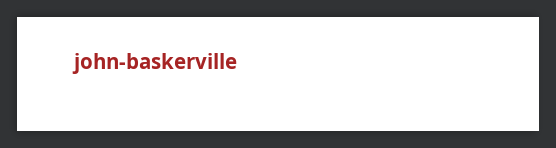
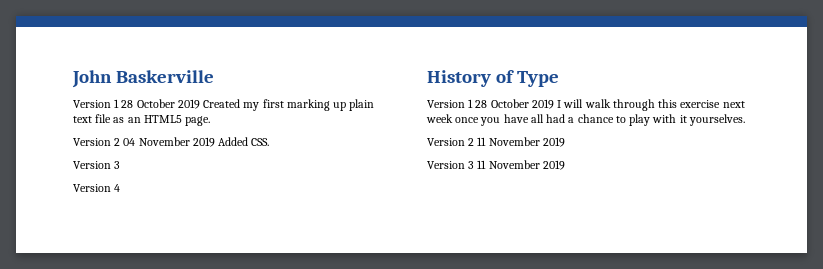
- john-baskerville
+ John Baskerville
+ Version 1 28 October 2019 Created my first marking up plain text file as an HTML5 page.
+ Version 2 04 November 2019 Added CSS.
+ Version 3
+ Version 4
+ History of Type
+ Version 1 28 October 2019 I will walk through this exercise next week once you have all had a chance to play with it yourselves.
+ Version 2 11 November 2019
+ Version 3 11 November 2019

